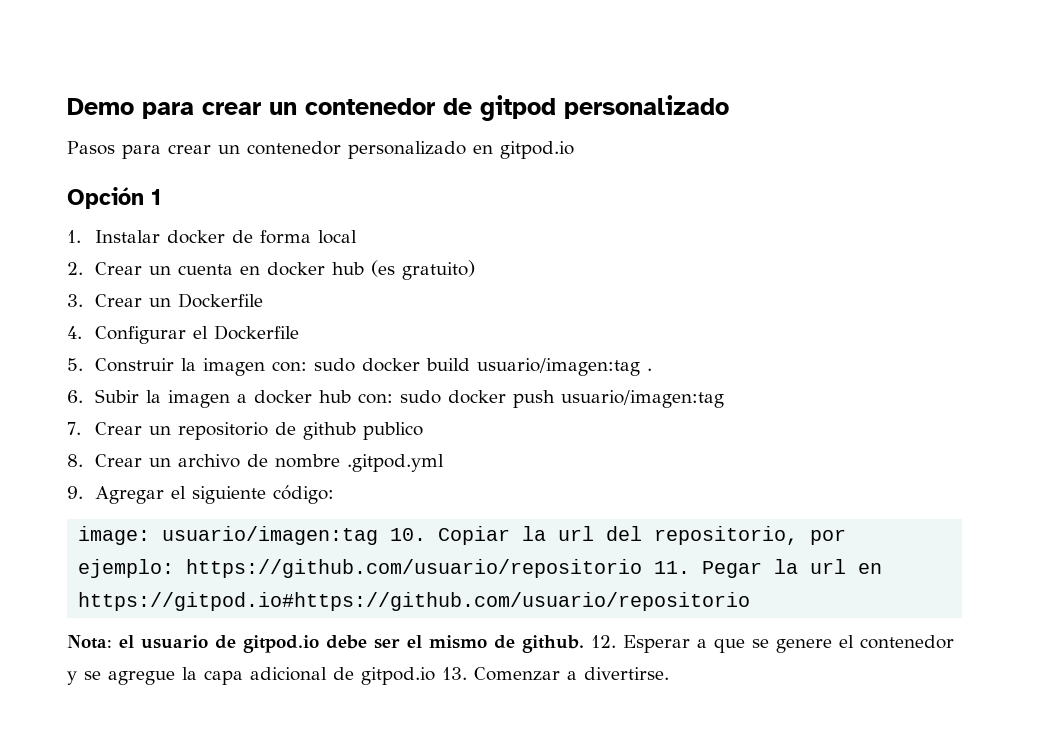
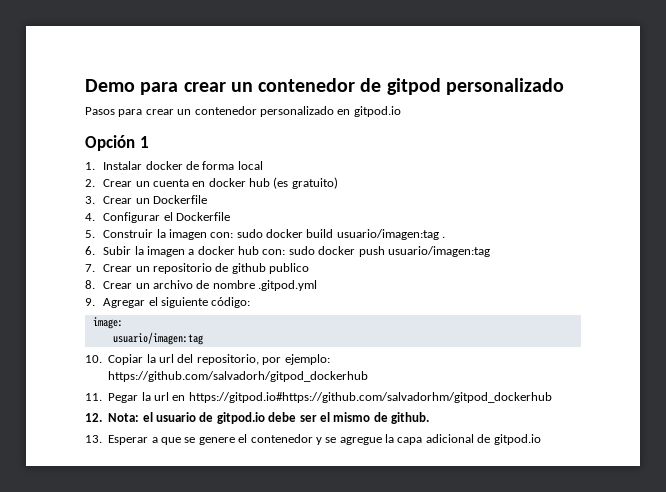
- image: usuario/imagen:tag 10. Copiar la url del repositorio, por ejemplo: https://github.com/usuario/repositorio 11. Pegar la url en https://gitpod.io#https://github.com/usuario/repositorio
- Nota: el usuario de gitpod.io debe ser el mismo de github. 12. Esperar a que se genere el contenedor y se agregue la capa adicional de gitpod.io 13. Comenzar a divertirse.
+ image:
+ usuario/imagen:tag
+ 10. Copiar la url del repositorio, por ejemplo: https://github.com/salvadorh/gitpod_dockerhub
+ 11. Pegar la url en https://gitpod.io#https://github.com/salvadorhm/gitpod_dockerhub
+ 12. Nota: el usuario de gitpod.io debe ser el mismo de github.
+ 13. Esperar a que se genere el contenedor y se agregue la capa adicional de gitpod.io

